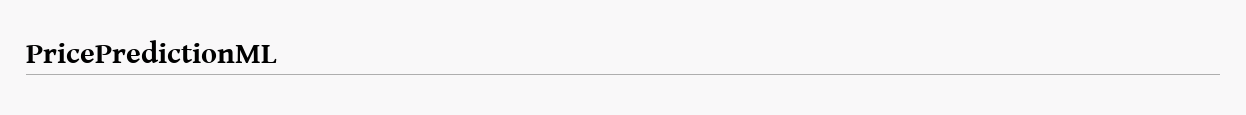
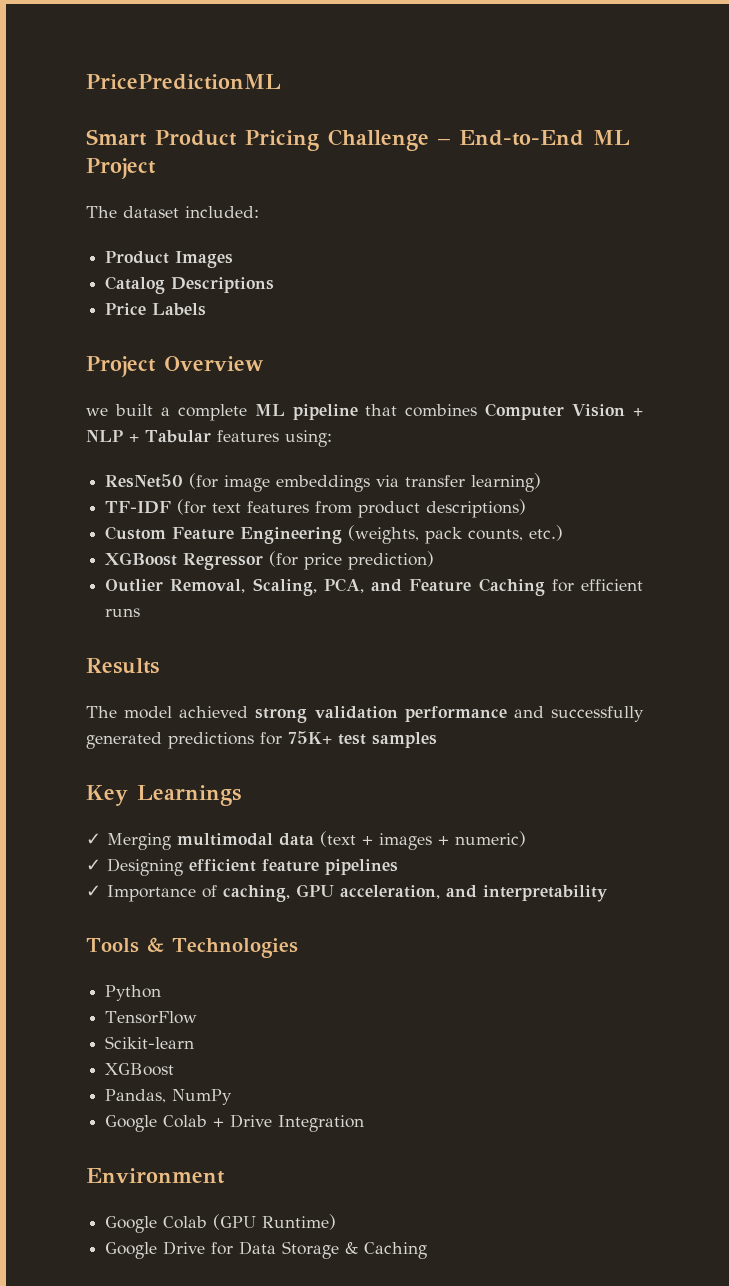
+ Smart Product Pricing Challenge – End-to-End ML Project
+ The dataset included:
+ Product Images
+ Catalog Descriptions
+ Price Labels
+ Project Overview
+ we built a complete ML pipeline that combines Computer Vision + NLP + Tabular features using:
+ ResNet50 (for image embeddings via transfer learning)
+ TF-IDF (for text features from product descriptions)
+ Custom Feature Engineering (weights, pack counts, etc.)
+ XGBoost Regressor (for price prediction)
+ Outlier Removal, Scaling, PCA, and Feature Caching for efficient runs
+ Results
+ The model achieved strong validation performance and successfully generated predictions for 75K+ test samples
+ Key Learnings
+ ✓ Merging multimodal data (text + images + numeric)
+ ✓ Designing efficient feature pipelines
+ ✓ Importance of caching, GPU acceleration, and interpretability
+ Tools & Technologies
+ Python
+ TensorFlow
+ Scikit-learn
+ XGBoost
+ Pandas, NumPy
+ Google Colab + Drive Integration
+ Environment
+ Google Colab (GPU Runtime)
+ Google Drive for Data Storage & Caching

